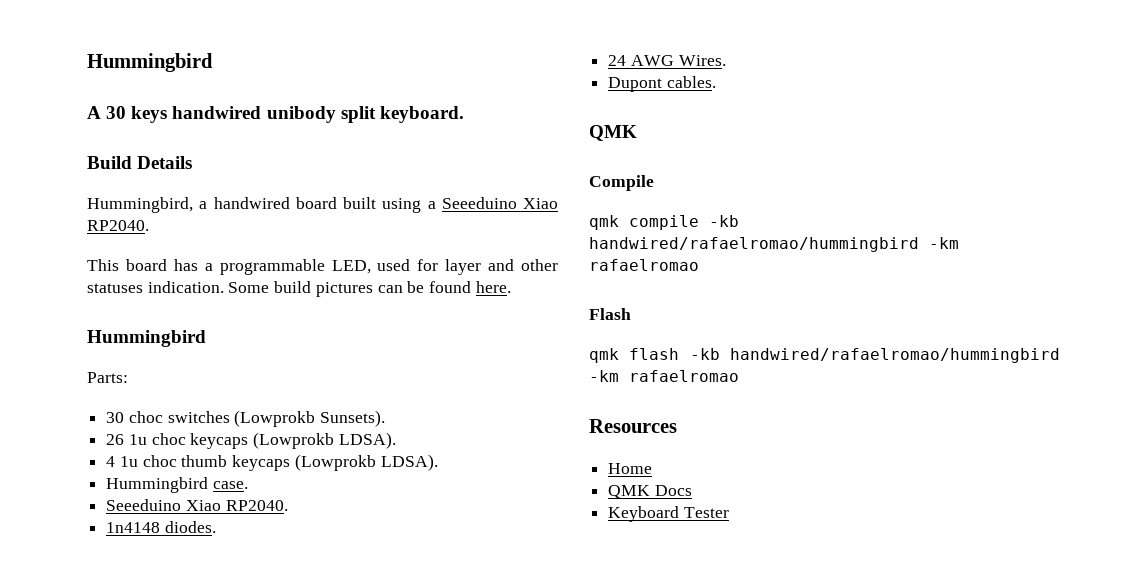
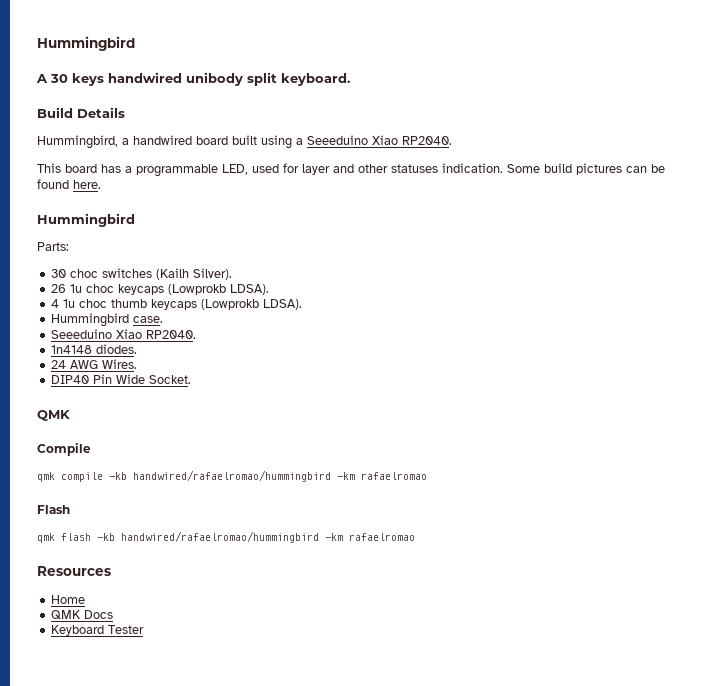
- 30 choc switches (Lowprokb Sunsets).
+ 30 choc switches (Kailh Silver).
- Dupont cables.
+ DIP40 Pin Wide Socket.

